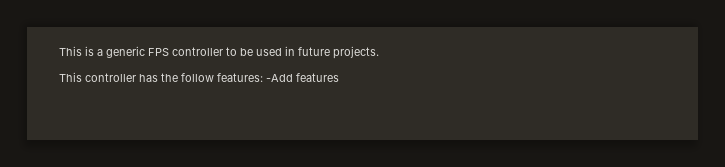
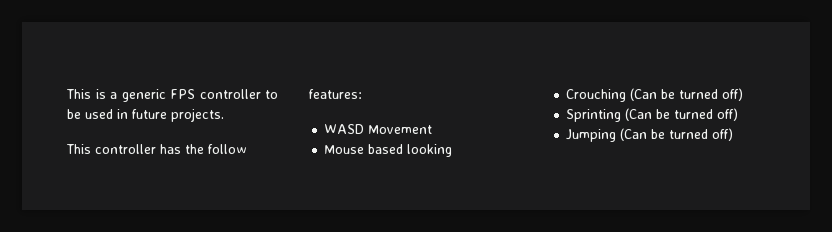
- This controller has the follow features: -Add features
+ This controller has the follow features:
+ WASD Movement
+ Mouse based looking
+ Crouching (Can be turned off)
+ Sprinting (Can be turned off)
+ Jumping (Can be turned off)

